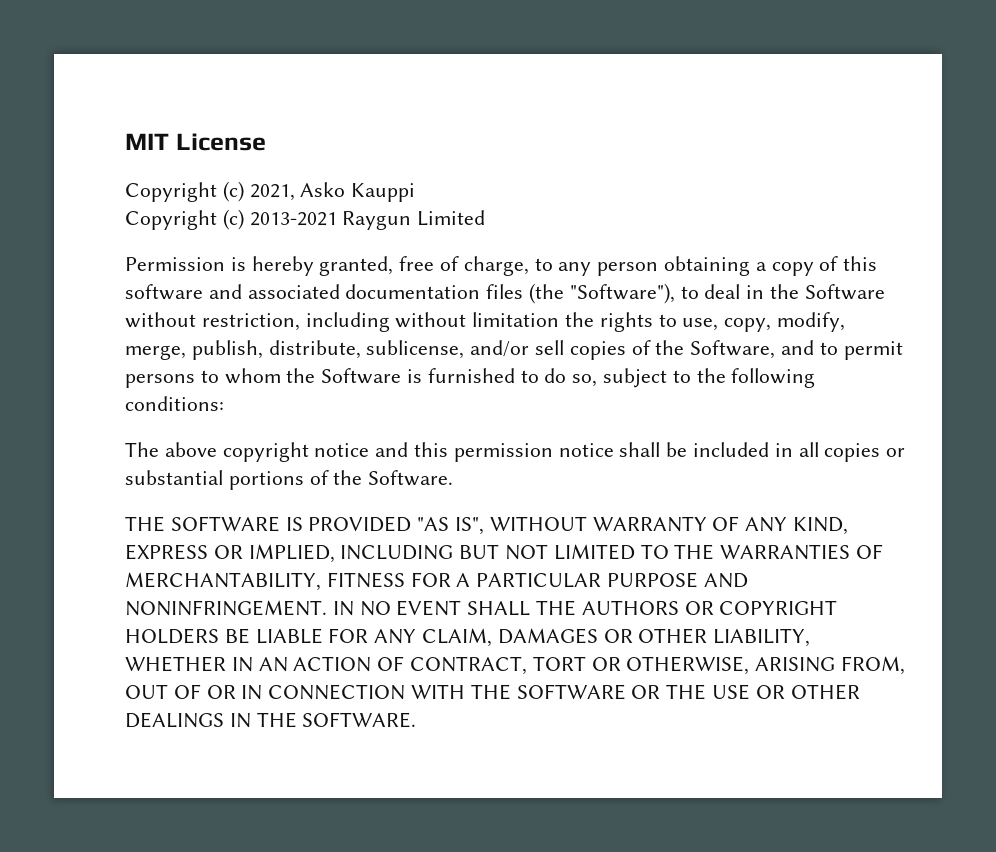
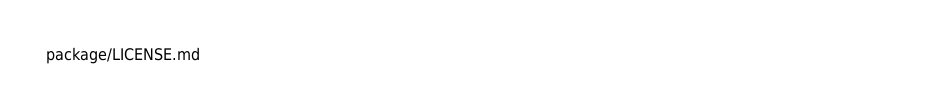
- MIT License
- Copyright (c) 2021, Asko Kauppi
- Copyright (c) 2013-2021 Raygun Limited
- Permission is hereby granted, free of charge, to any person obtaining a copy of this software and associated documentation files (the "Software"), to deal in the Software without restriction, including without limitation the rights to use, copy, modify, merge, publish, distribute, sublicense, and/or sell copies of the Software, and to permit persons to whom the Software is furnished to do so, subject to the following conditions:
- The above copyright notice and this permission notice shall be included in all copies or substantial portions of the Software.
- THE SOFTWARE IS PROVIDED "AS IS", WITHOUT WARRANTY OF ANY KIND, EXPRESS OR IMPLIED, INCLUDING BUT NOT LIMITED TO THE WARRANTIES OF MERCHANTABILITY, FITNESS FOR A PARTICULAR PURPOSE AND NONINFRINGEMENT. IN NO EVENT SHALL THE AUTHORS OR COPYRIGHT HOLDERS BE LIABLE FOR ANY CLAIM, DAMAGES OR OTHER LIABILITY, WHETHER IN AN ACTION OF CONTRACT, TORT OR OTHERWISE, ARISING FROM, OUT OF OR IN CONNECTION WITH THE SOFTWARE OR THE USE OR OTHER DEALINGS IN THE SOFTWARE.
+ package/LICENSE.md

